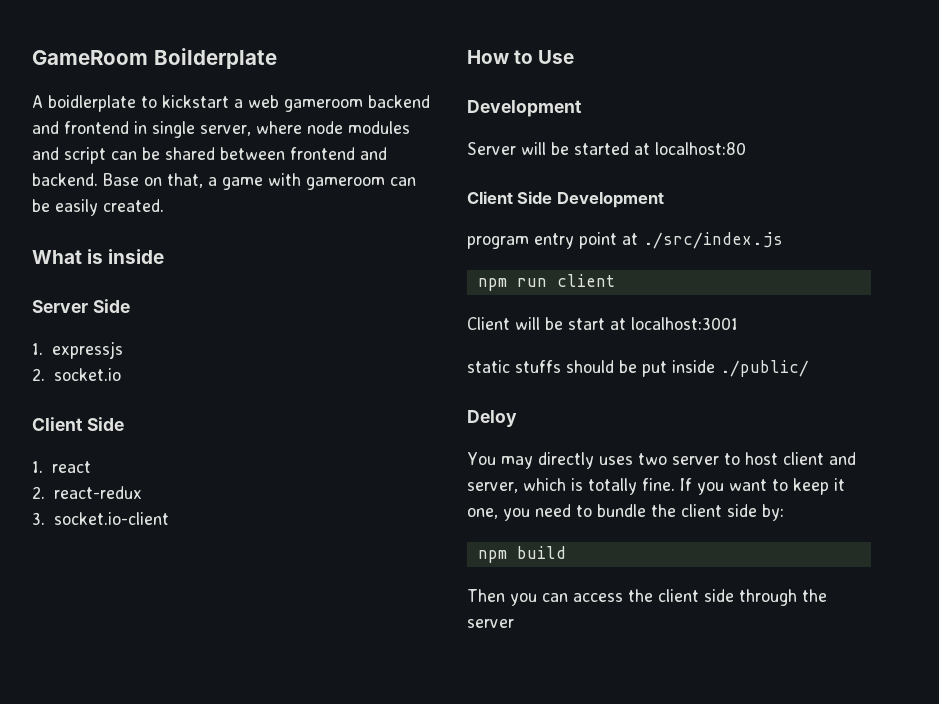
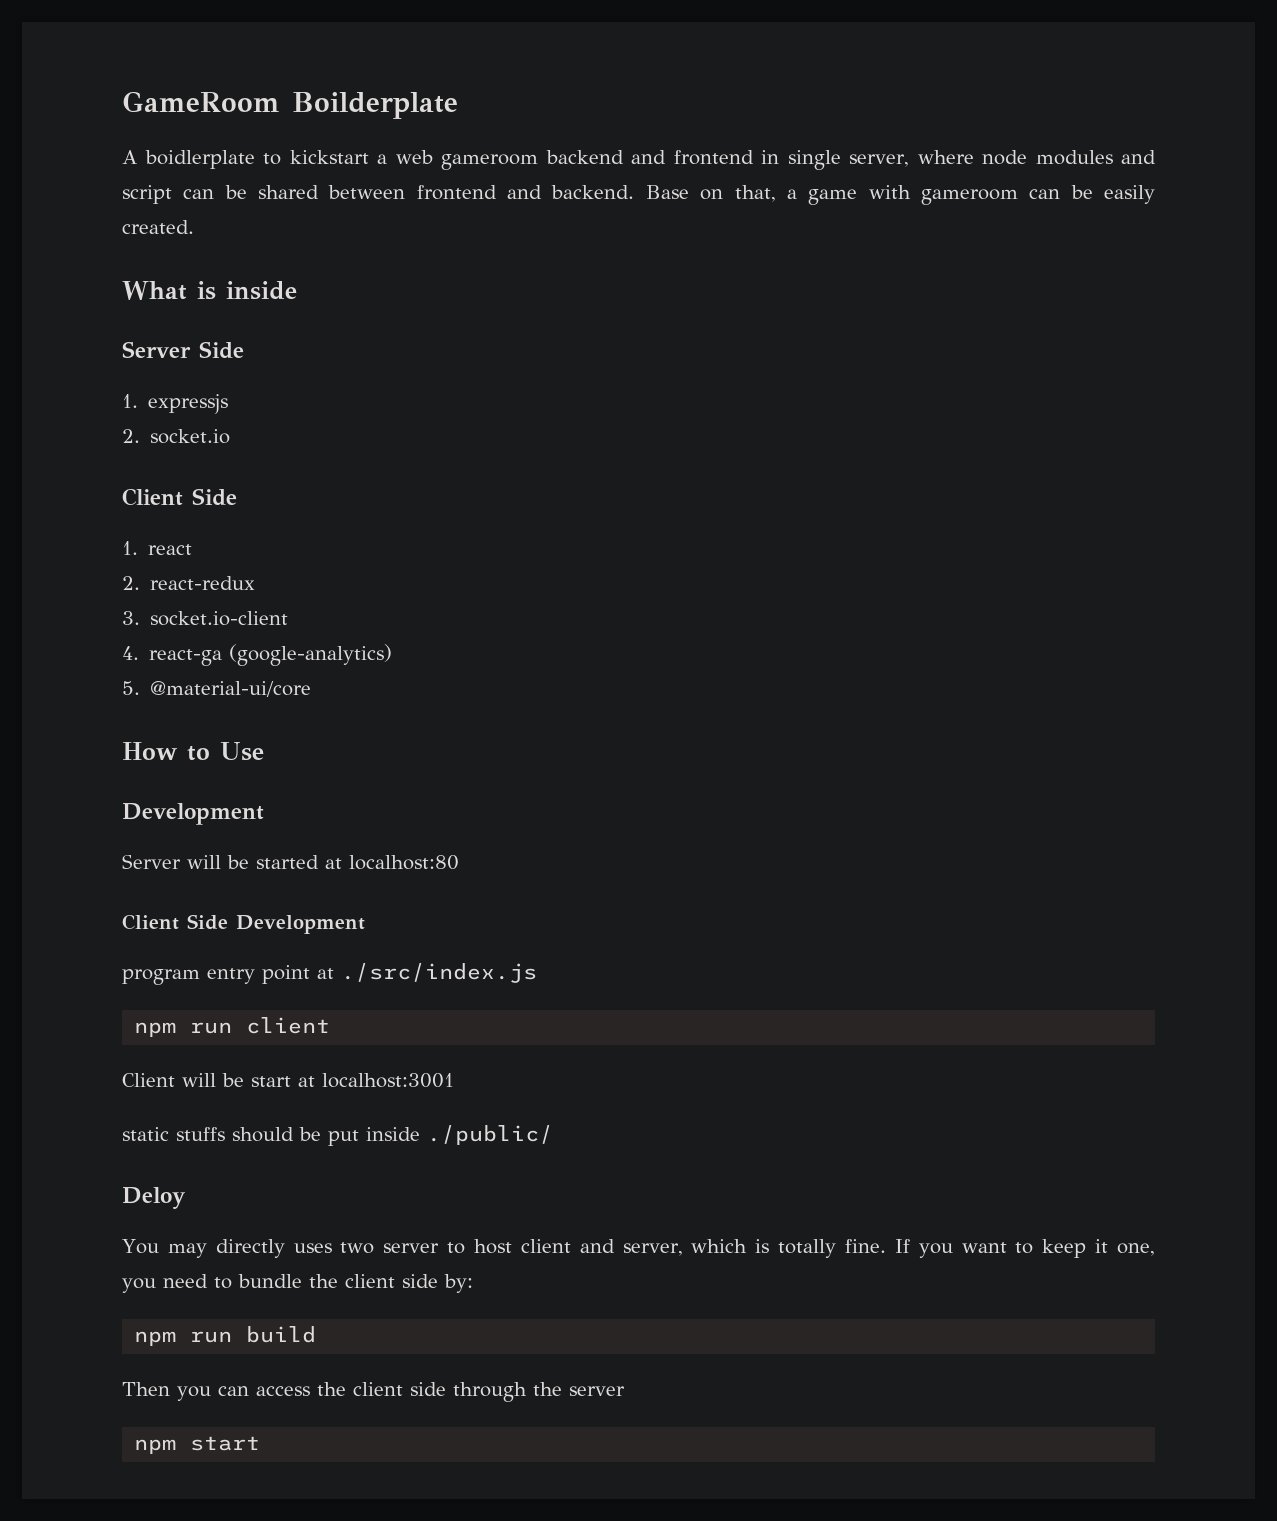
+ 4. react-ga (google-analytics)
+ 5. @material-ui/core
- npm build
+ npm run build
+ npm start

